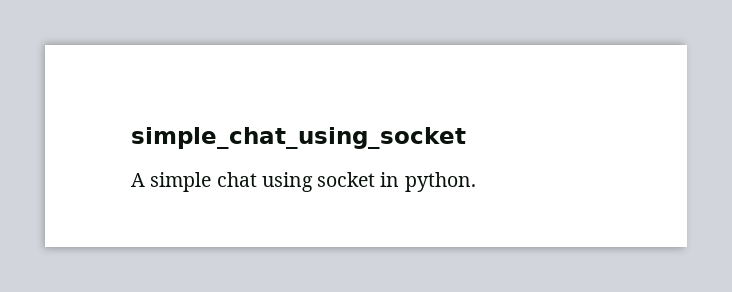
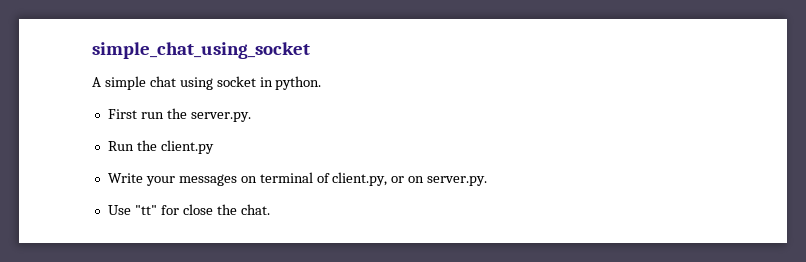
+ First run the server.py.
+ Run the client.py
+ Write your messages on terminal of client.py, or on server.py.
+ Use "tt" for close the chat.

